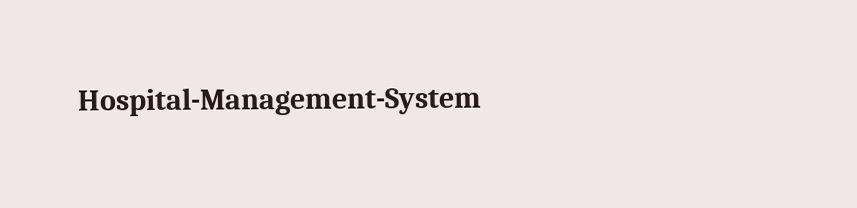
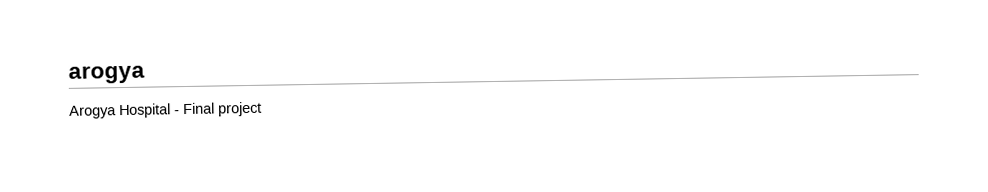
- Hospital-Management-System
+ arogya
+ Arogya Hospital - Final project

